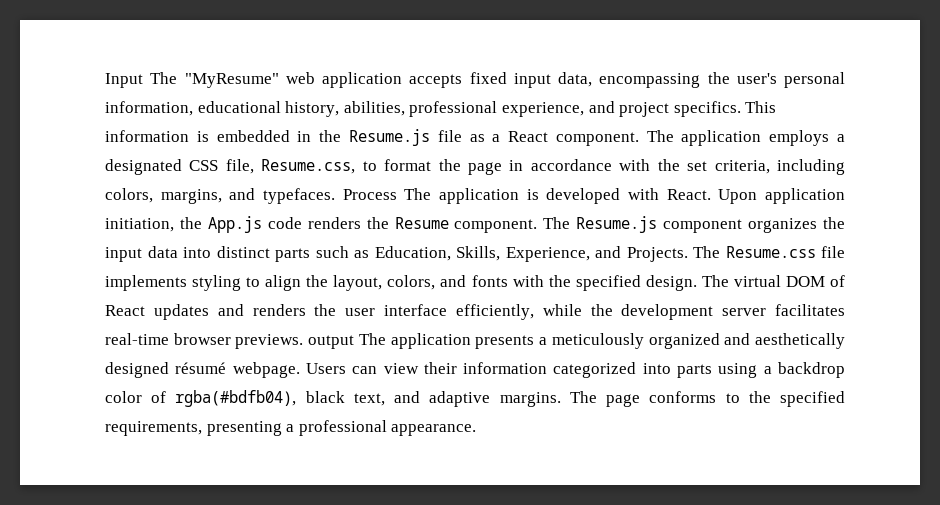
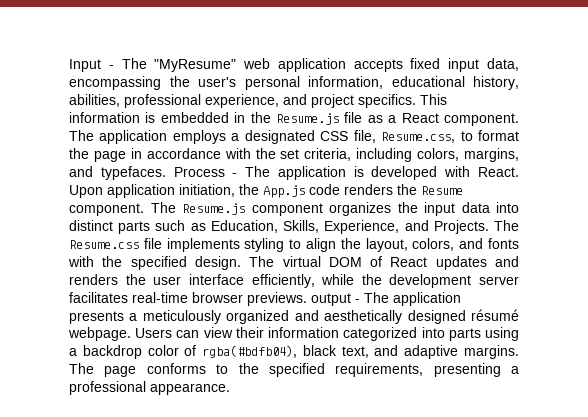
- Input The "MyResume" web application accepts fixed input data, encompassing the user's personal information, educational history, abilities, professional experience, and project specifics.
+ Input - The "MyResume" web application accepts fixed input data, encompassing the user's personal information, educational history, abilities, professional experience, and project specifics.
- Process The application is developed with React.
+ Process - The application is developed with React.
- The virtual DOM of React updates and renders the user interface efficiently, while the development server facilitates real-time browser previews. output The application presents a meticulously organized and aesthetically designed résumé webpage.
+ The virtual DOM of React updates and renders the user interface efficiently, while the development server facilitates real-time browser previews. output - The application presents a meticulously organized and aesthetically designed résumé webpage.

